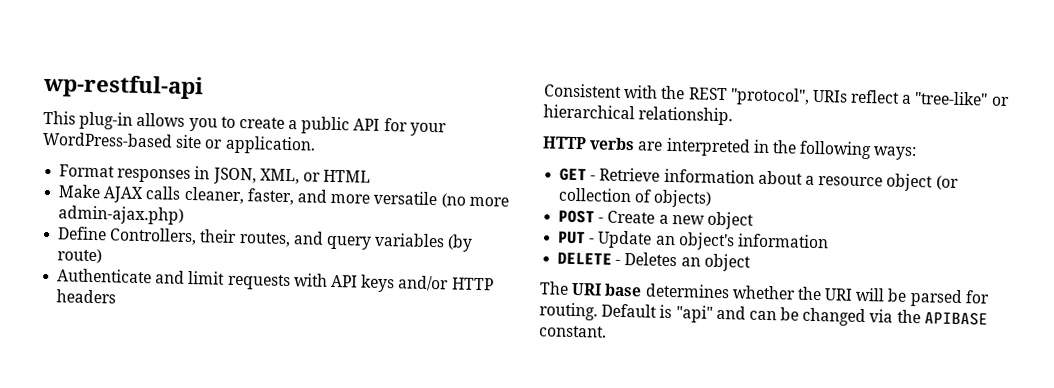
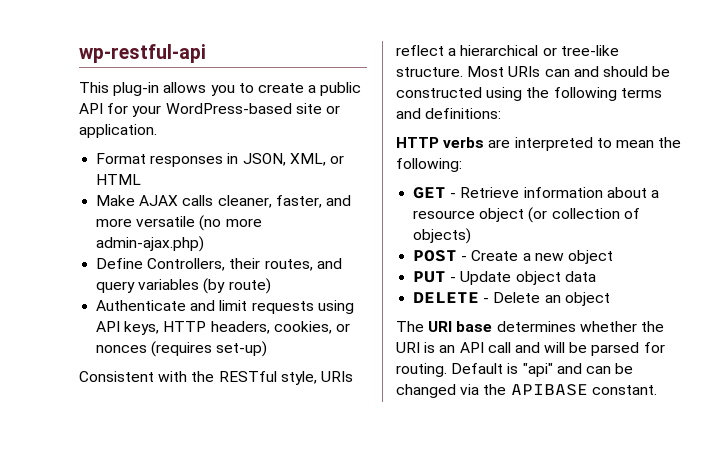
- Authenticate and limit requests with API keys and/or HTTP headers
+ Authenticate and limit requests using API keys, HTTP headers, cookies, or nonces (requires set-up)
- Consistent with the REST "protocol", URIs reflect a "tree-like" or hierarchical relationship.
+ Consistent with the RESTful style, URIs reflect a hierarchical or tree-like structure. Most URIs can and should be constructed using the following terms and definitions:
- HTTP verbs are interpreted in the following ways:
+ HTTP verbs are interpreted to mean the following:
- PUT - Update an object's information
+ PUT - Update object data
- DELETE - Deletes an object
+ DELETE - Delete an object
- The URI base determines whether the URI will be parsed for routing.
+ The URI base determines whether the URI is an API call and will be parsed for routing.

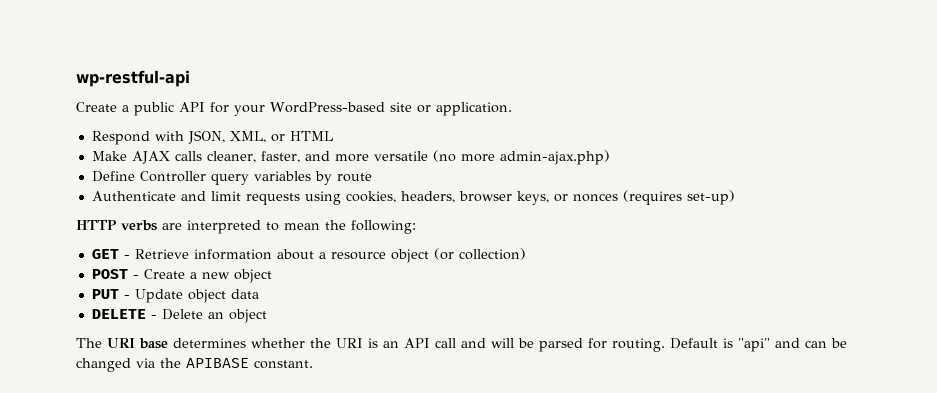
- This plug-in allows you to create a public API for your WordPress-based site or application.
+ Create a public API for your WordPress-based site or application.
- Format responses in JSON, XML, or HTML
+ Respond with JSON, XML, or HTML
- Define Controllers, their routes, and query variables (by route)
+ Define Controller query variables by route
- Authenticate and limit requests using API keys, HTTP headers, cookies, or nonces (requires set-up)
+ Authenticate and limit requests using cookies, headers, browser keys, or nonces (requires set-up)
- Consistent with the RESTful style, URIs reflect a hierarchical or tree-like structure. Most URIs can and should be constructed using the following terms and definitions:
- GET - Retrieve information about a resource object (or collection of objects)
+ GET - Retrieve information about a resource object (or collection)

